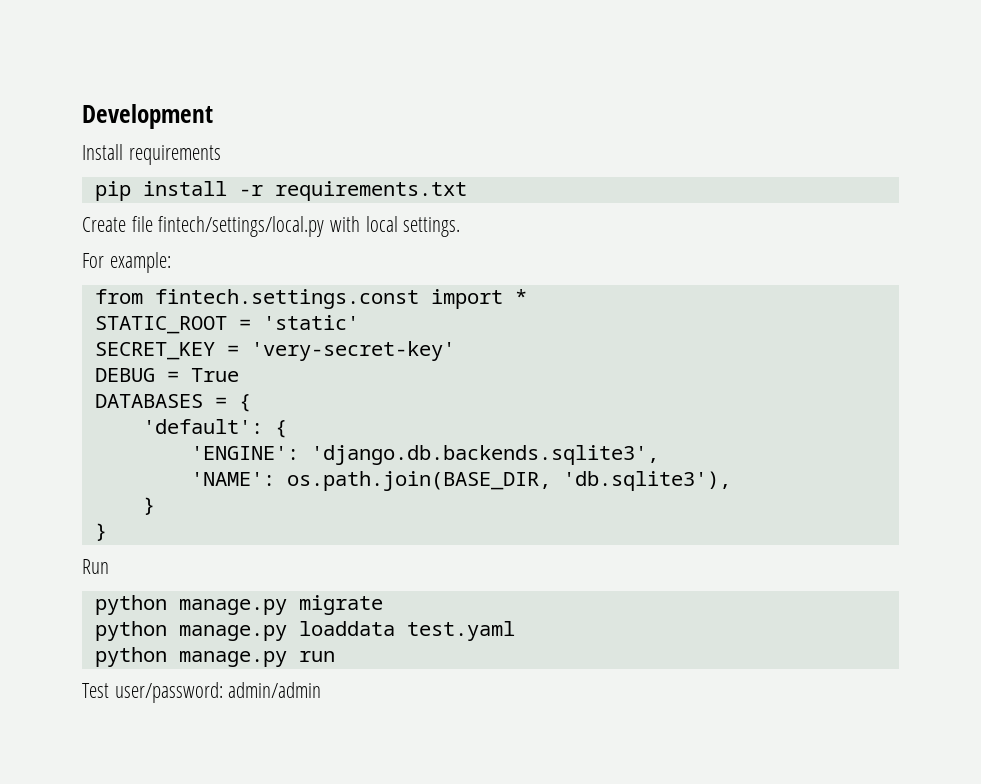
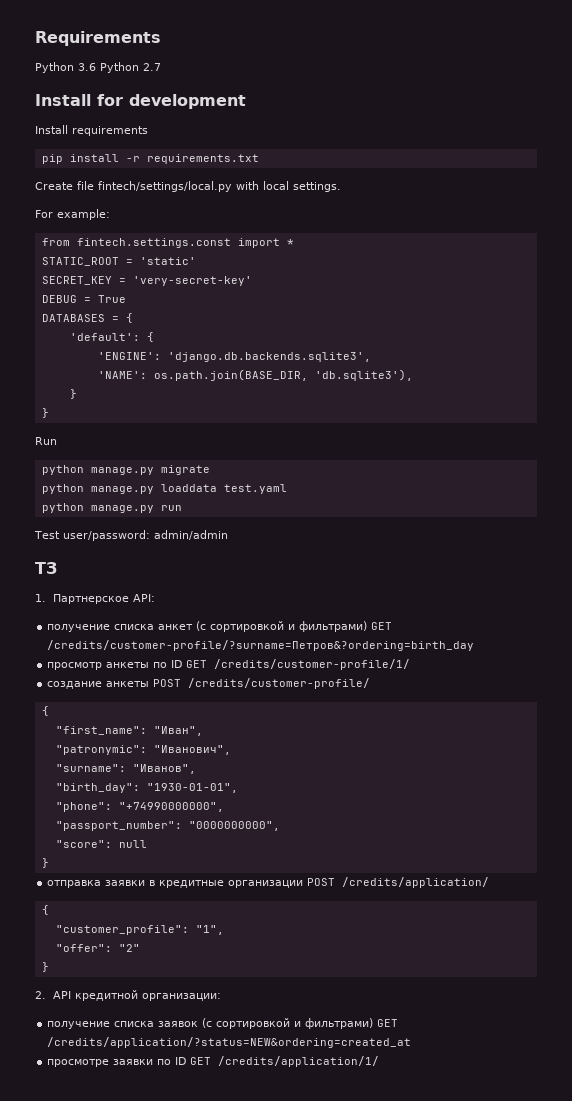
- Development
+ Requirements
+ Python 3.6 Python 2.7
+ Install for development
+ ТЗ
+ 1. Партнерское API:
+ получение списка анкет (с сортировкой и фильтрами) GET /credits/customer-profile/?surname=Петров&?ordering=birth_day
+ просмотр анкеты по ID GET /credits/customer-profile/1/
+ создание анкеты POST /credits/customer-profile/
+ {
+ "first_name": "Иван",
+ "patronymic": "Иванович",
+ "surname": "Иванов",
+ "birth_day": "1930-01-01",
+ "phone": "+74990000000",
+ "passport_number": "0000000000",
+ "score": null
+ }
+ отправка заявки в кредитные организации POST /credits/application/
+ {
+ "customer_profile": "1",
+ "offer": "2"
+ }
+ 2. API кредитной организации:
+ получение списка заявок (с сортировкой и фильтрами) GET /credits/application/?status=NEW&ordering=created_at
+ просмотре заявки по ID GET /credits/application/1/

